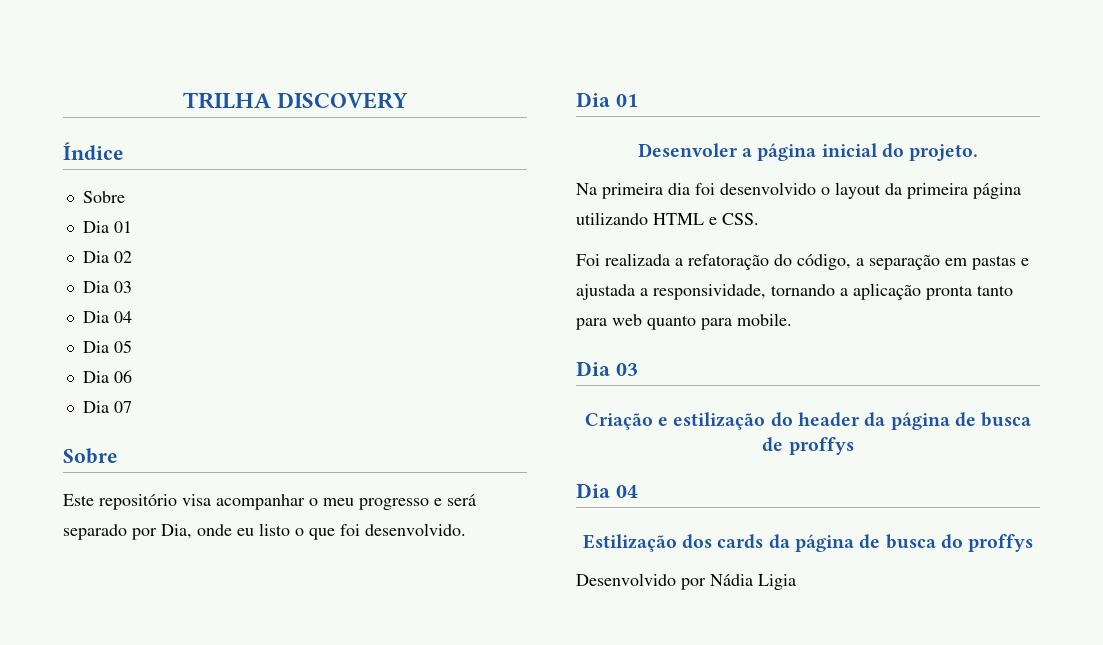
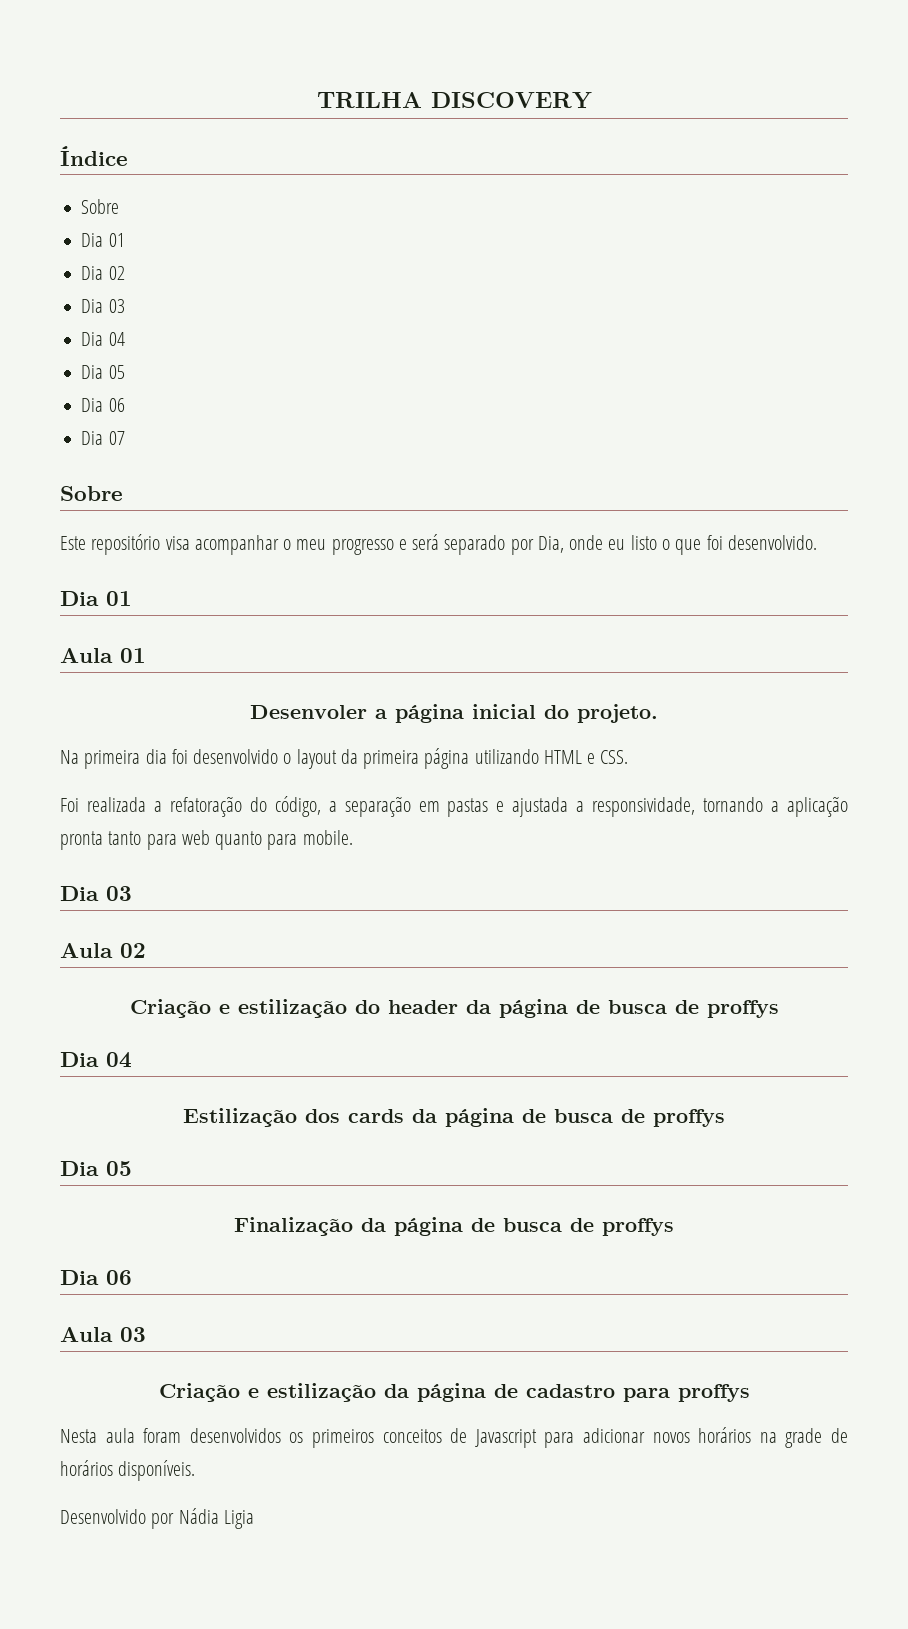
+ Aula 01
+ Aula 02
- Estilização dos cards da página de busca do proffys
+ Estilização dos cards da página de busca de proffys
+ Dia 05
+ Finalização da página de busca de proffys
+ Dia 06
+ Aula 03
+ Criação e estilização da página de cadastro para proffys
+ Nesta aula foram desenvolvidos os primeiros conceitos de Javascript para adicionar novos horários na grade de horários disponíveis.

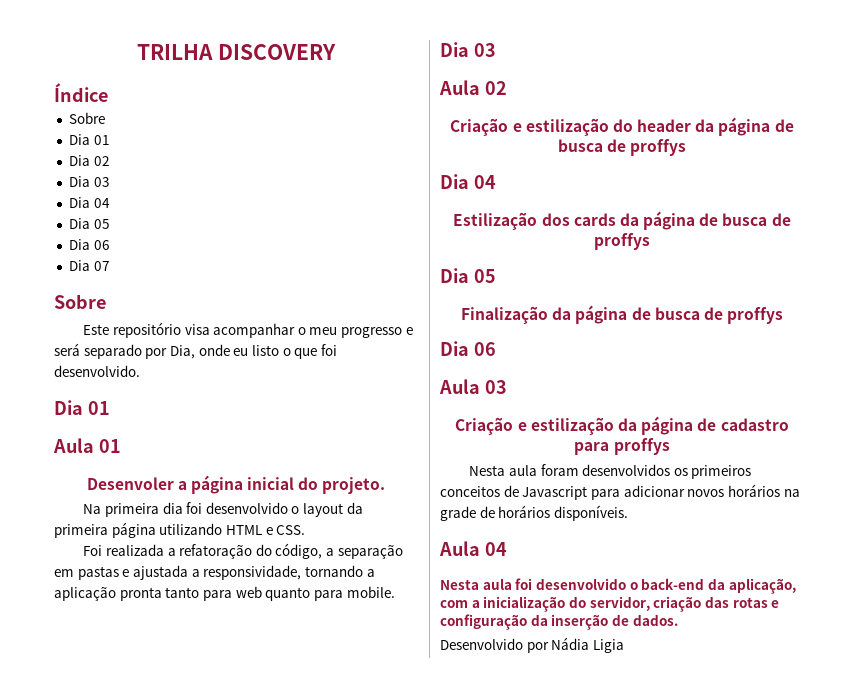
+ Aula 04
+ Nesta aula foi desenvolvido o back-end da aplicação, com a inicialização do servidor, criação das rotas e configuração da inserção de dados.

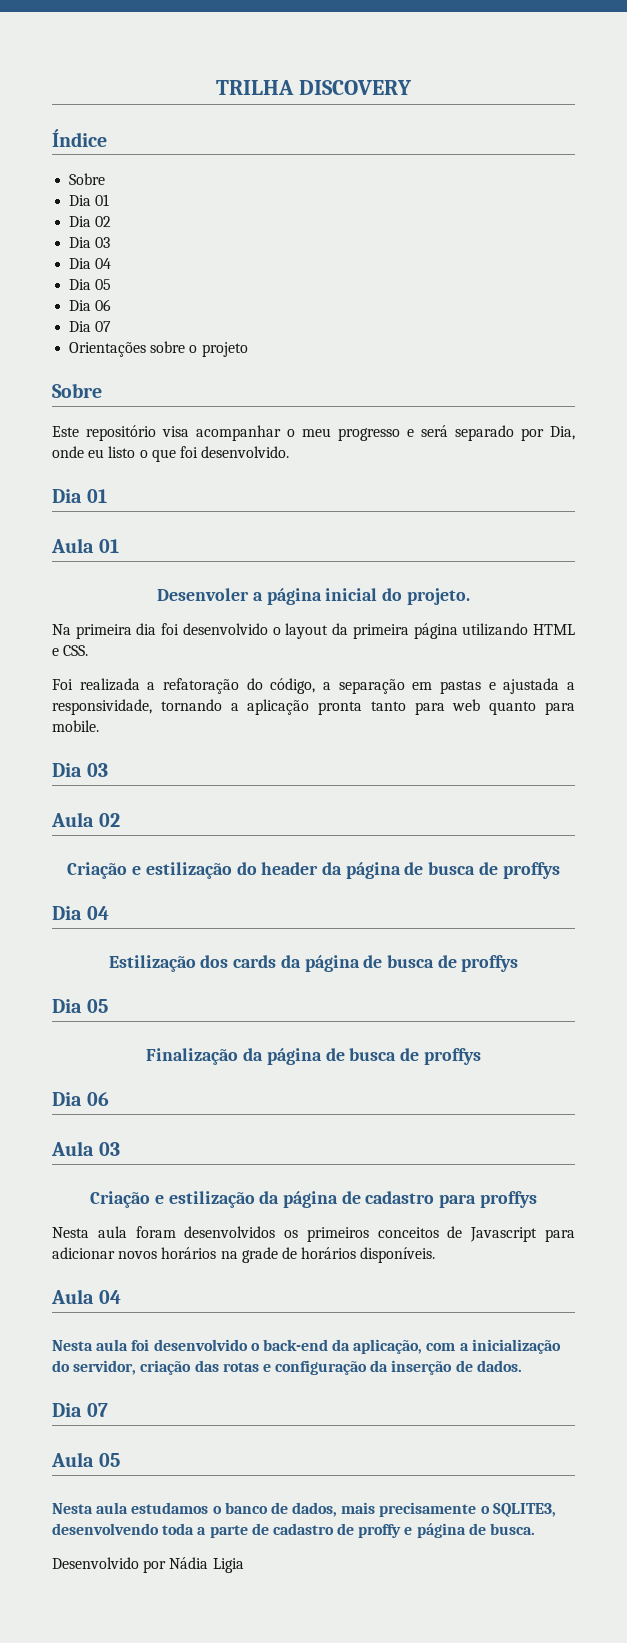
+ Orientações sobre o projeto
  Nesta aula foi desenvolvido o back-end da aplicação, com a inicialização do servidor, criação das rotas e configuração da inserção de dados.
+ Dia 07
+ Aula 05
+ Nesta aula estudamos o banco de dados, mais precisamente o SQLITE3, desenvolvendo toda a parte de cadastro de proffy e página de busca.

